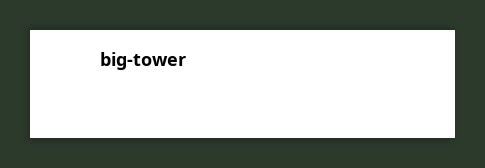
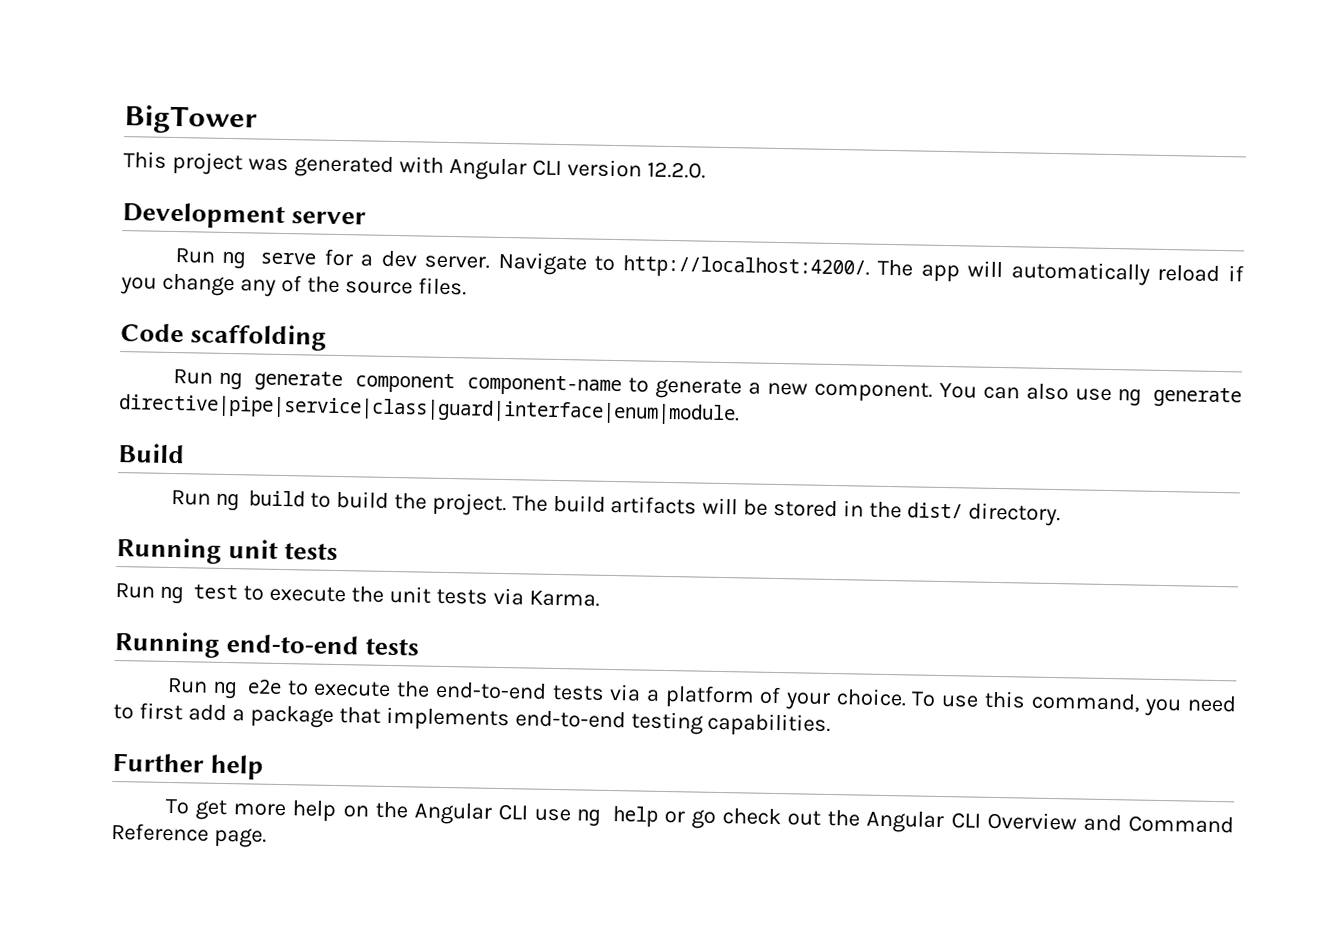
- big-tower
+ BigTower
+ This project was generated with Angular CLI version 12.2.0.
+ Development server
+ Run ng serve for a dev server. Navigate to http://localhost:4200/. The app will automatically reload if you change any of the source files.
+ Code scaffolding
+ Run ng generate component component-name to generate a new component. You can also use ng generate directive|pipe|service|class|guard|interface|enum|module.
+ Build
+ Run ng build to build the project. The build artifacts will be stored in the dist/ directory.
+ Running unit tests
+ Run ng test to execute the unit tests via Karma.
+ Running end-to-end tests
+ Run ng e2e to execute the end-to-end tests via a platform of your choice. To use this command, you need to first add a package that implements end-to-end testing capabilities.
+ Further help
+ To get more help on the Angular CLI use ng help or go check out the Angular CLI Overview and Command Reference page.

